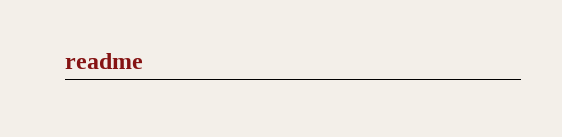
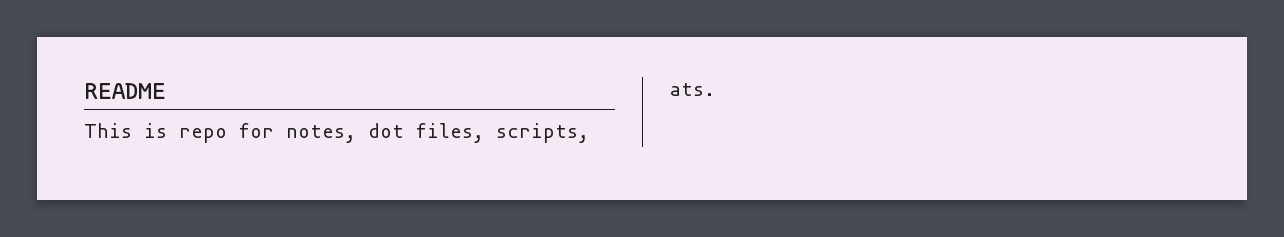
- readme
+ README
+ This is repo for notes, dot files, scripts, ats.

